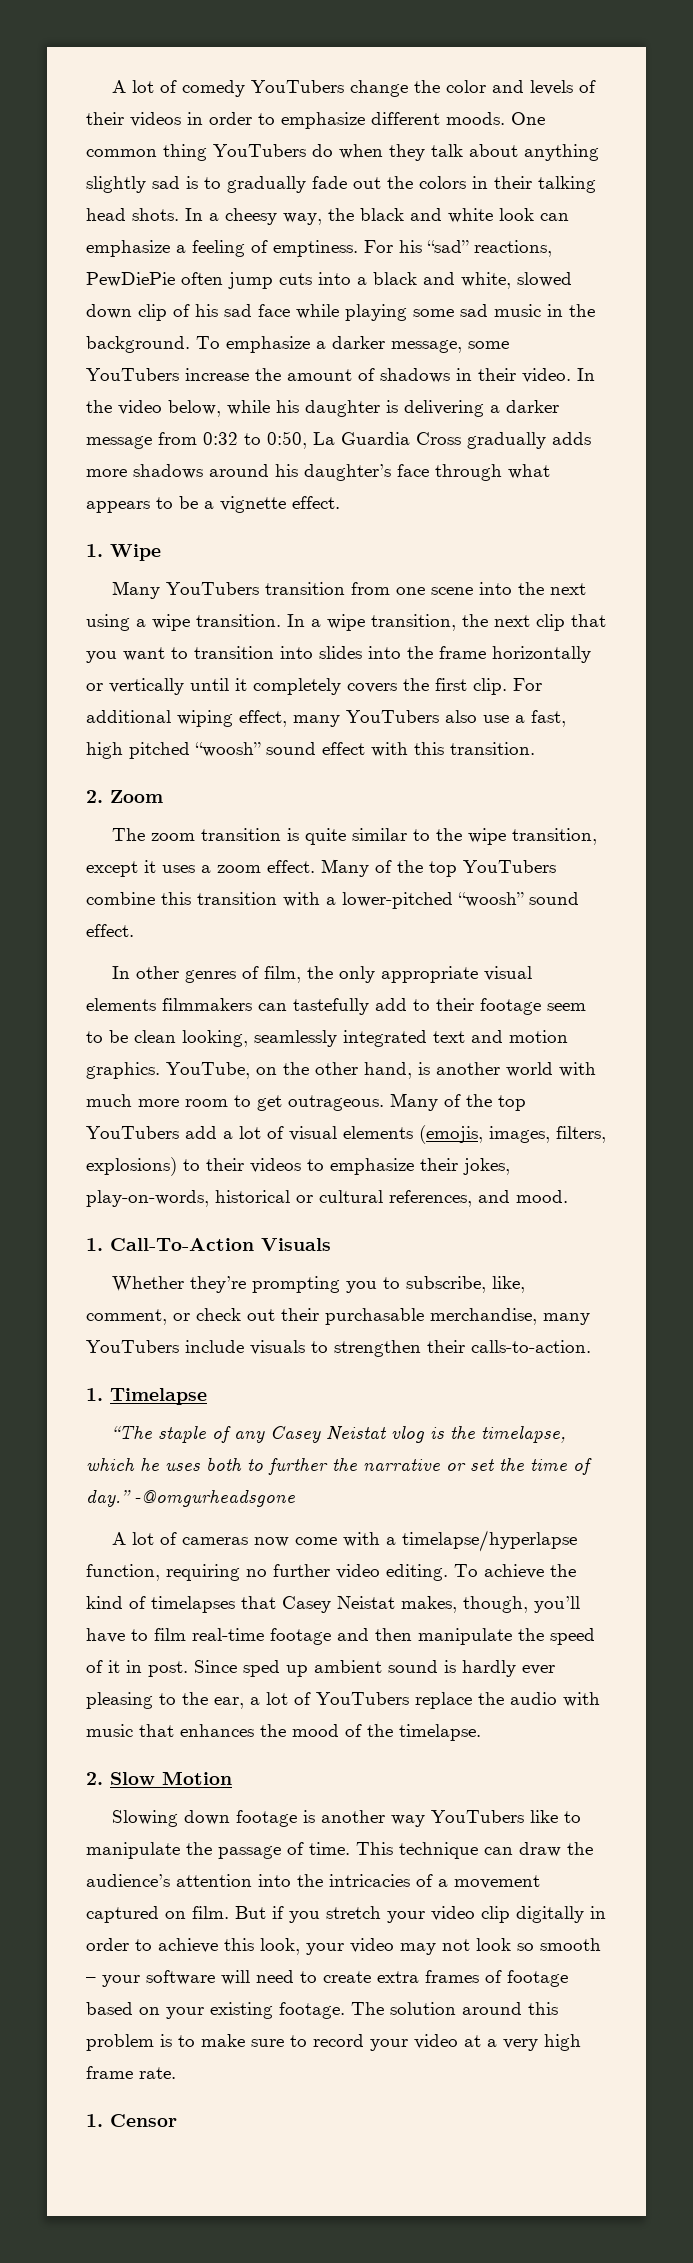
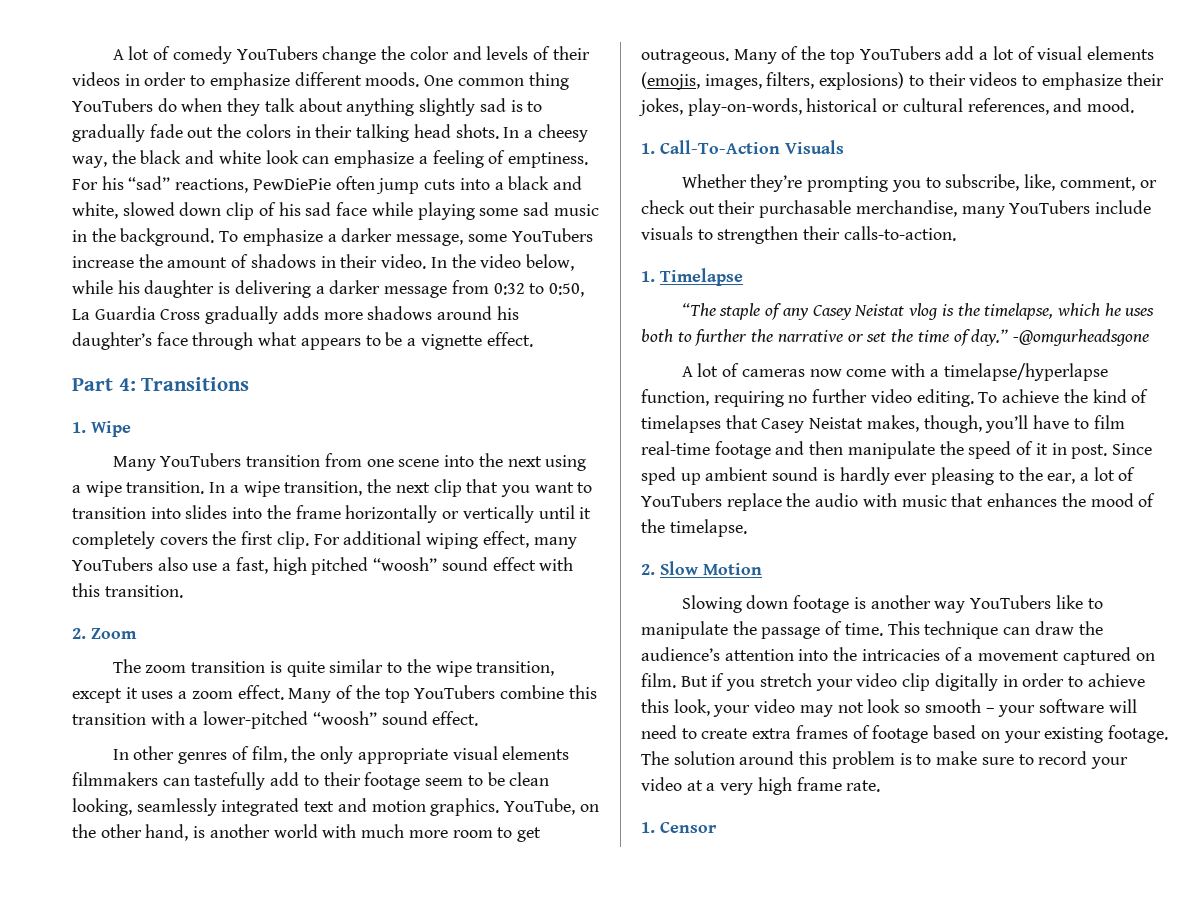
+ Part 4: Transitions

